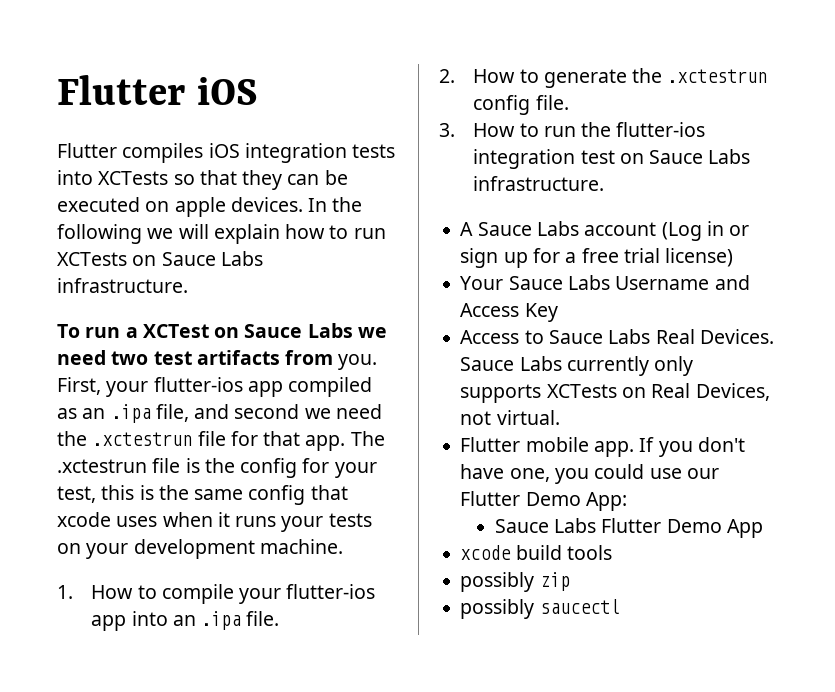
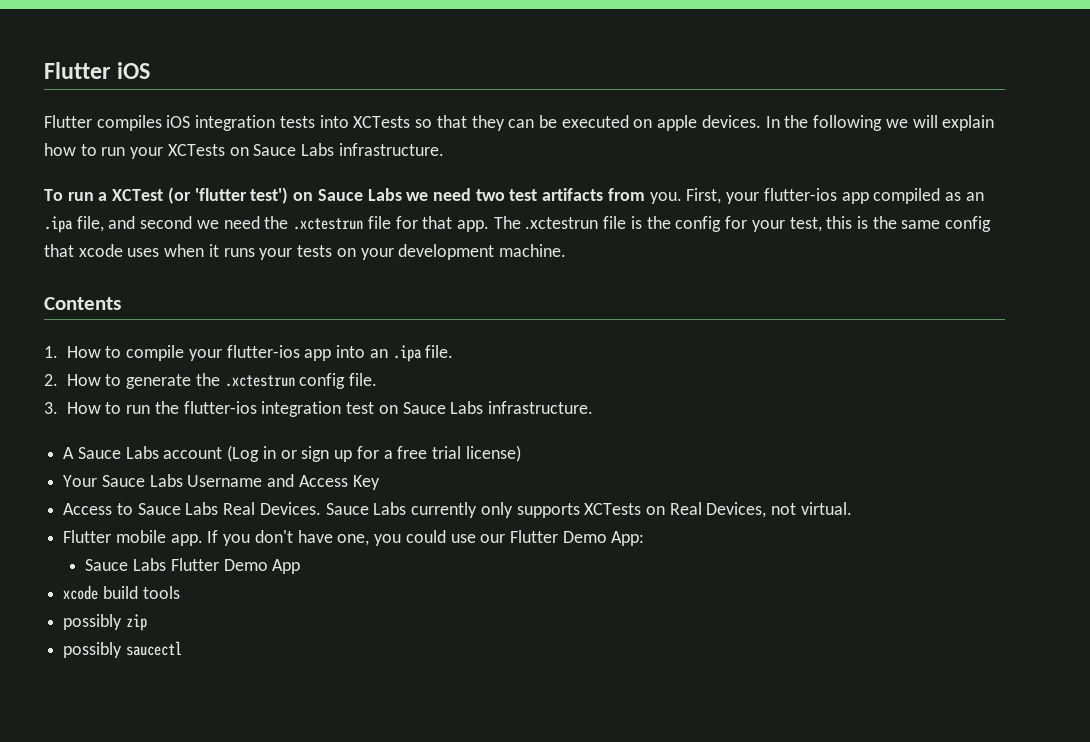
- In the following we will explain how to run XCTests on Sauce Labs infrastructure.
+ In the following we will explain how to run your XCTests on Sauce Labs infrastructure.
- To run a XCTest on Sauce Labs we need two test artifacts from you.
+ To run a XCTest (or 'flutter test') on Sauce Labs we need two test artifacts from you.
+ Contents

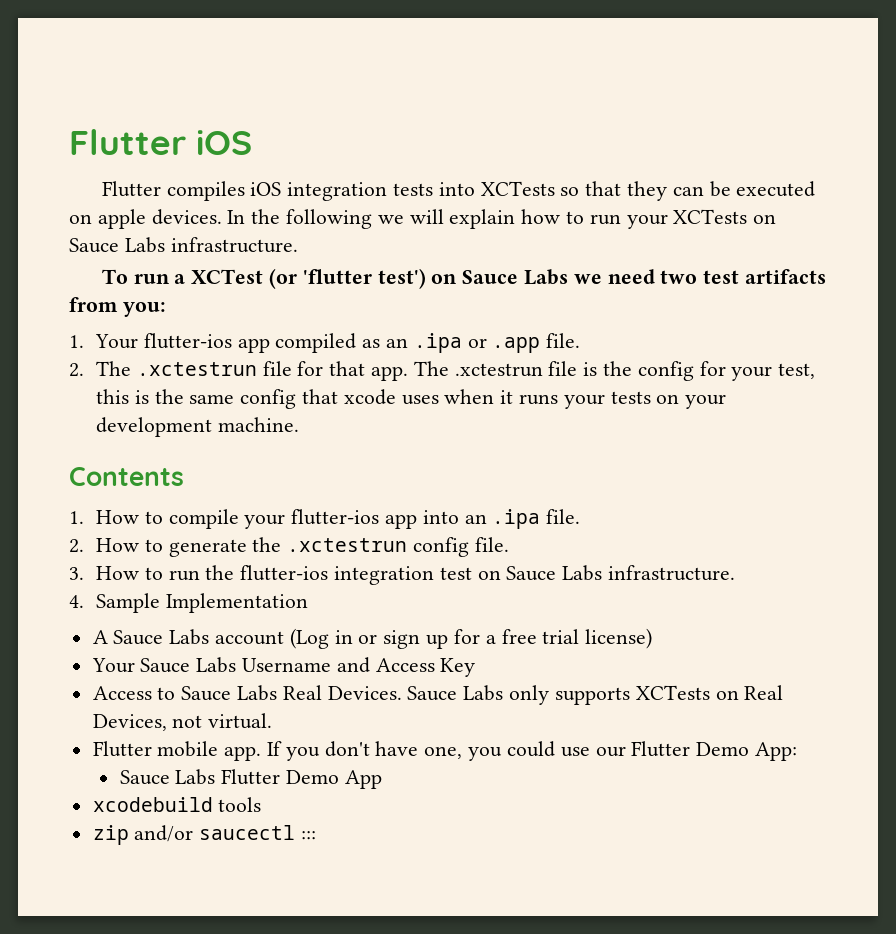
- To run a XCTest (or 'flutter test') on Sauce Labs we need two test artifacts from you. First, your flutter-ios app compiled as an .ipa file, and second we need the .xctestrun file for that app.
+ To run a XCTest (or 'flutter test') on Sauce Labs we need two test artifacts from you:
+ 1. Your flutter-ios app compiled as an .ipa or .app file.
+ 2. The .xctestrun file for that app.
+ 4. Sample Implementation
- Sauce Labs currently only supports XCTests on Real Devices, not virtual.
+ Sauce Labs only supports XCTests on Real Devices, not virtual.
- xcode build tools
+ xcodebuild tools
- possibly zip
- possibly saucectl
+ zip and/or saucectl :::

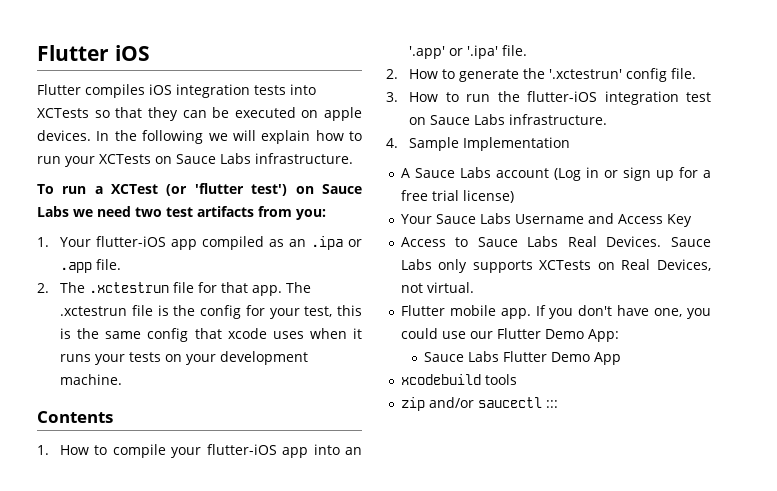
- 1. Your flutter-ios app compiled as an .ipa or .app file.
+ 1. Your flutter-iOS app compiled as an .ipa or .app file.
- 1. How to compile your flutter-ios app into an .ipa file.
+ 1. How to compile your flutter-iOS app into an '.app' or '.ipa' file.
- 2. How to generate the .xctestrun config file.
+ 2. How to generate the '.xctestrun' config file.
- 3. How to run the flutter-ios integration test on Sauce Labs infrastructure.
+ 3. How to run the flutter-iOS integration test on Sauce Labs infrastructure.

